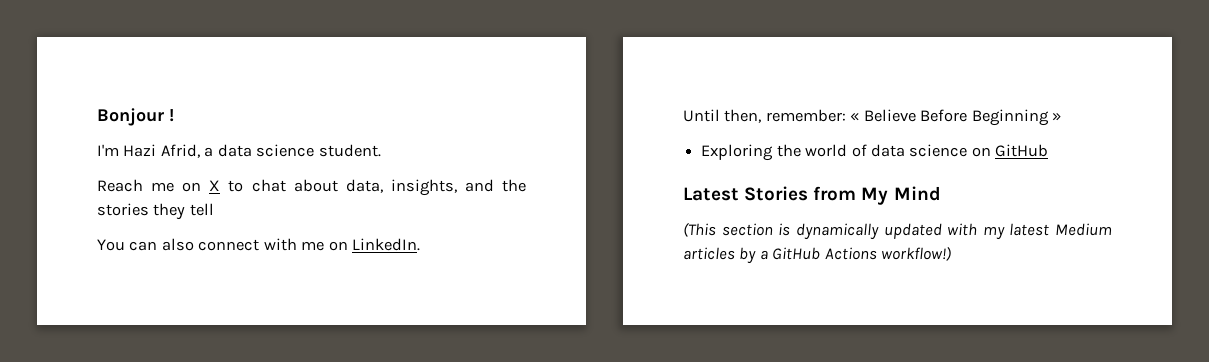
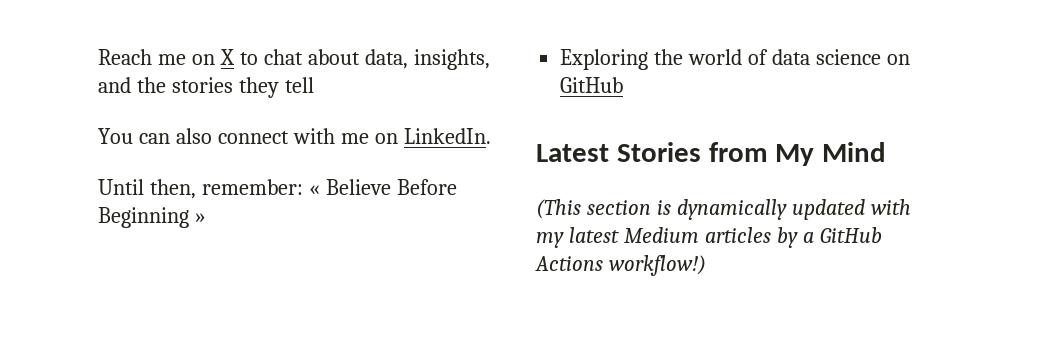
- Bonjour !
- I'm Hazi Afrid, a data science student.

